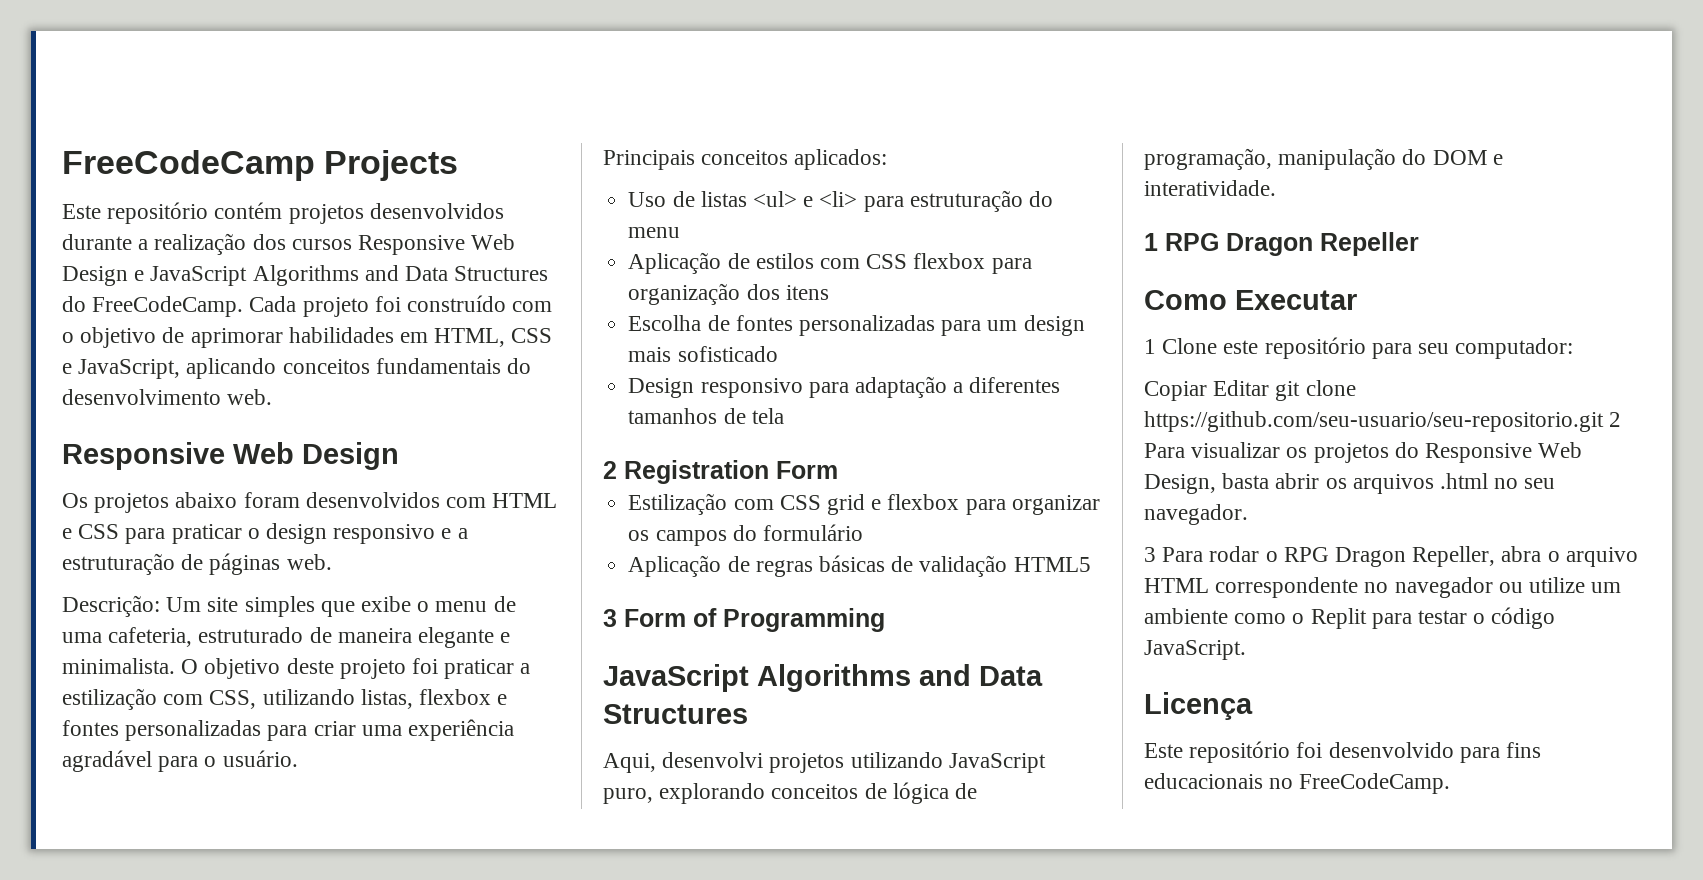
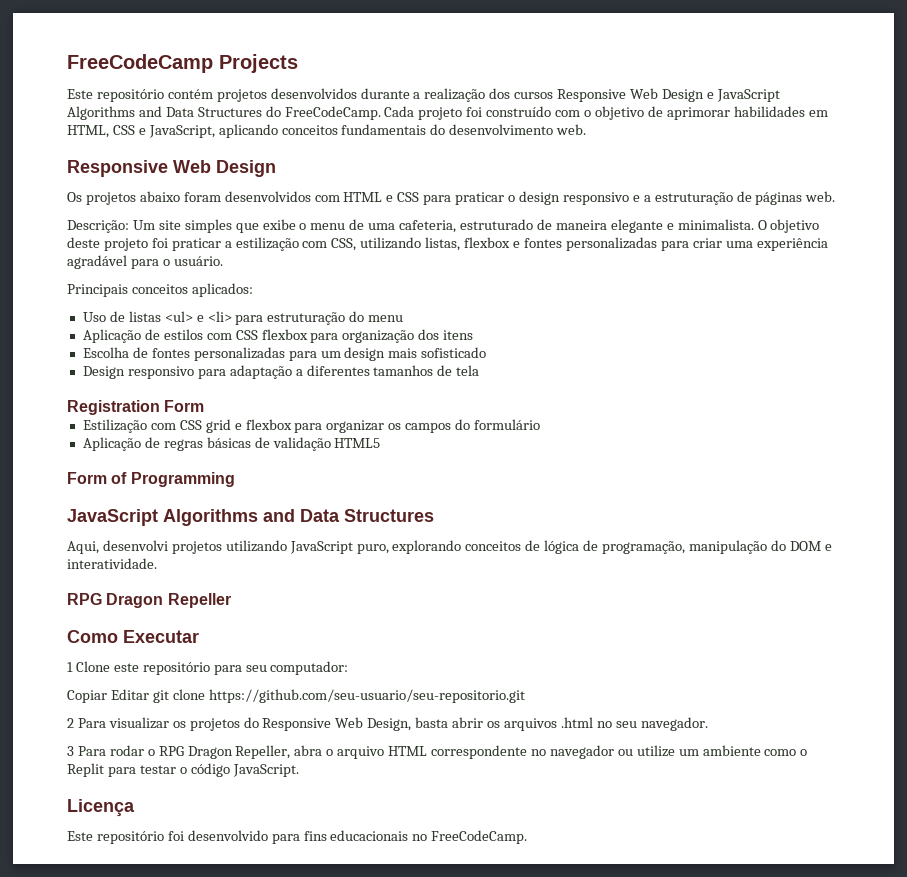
- 2 Registration Form
+ Registration Form
- 3 Form of Programming
+ Form of Programming
- 1 RPG Dragon Repeller
+ RPG Dragon Repeller
- Copiar Editar git clone https://github.com/seu-usuario/seu-repositorio.git 2 Para visualizar os projetos do Responsive Web Design, basta abrir os arquivos .html no seu navegador.
+ Copiar Editar git clone https://github.com/seu-usuario/seu-repositorio.git
+ 2 Para visualizar os projetos do Responsive Web Design, basta abrir os arquivos .html no seu navegador.

